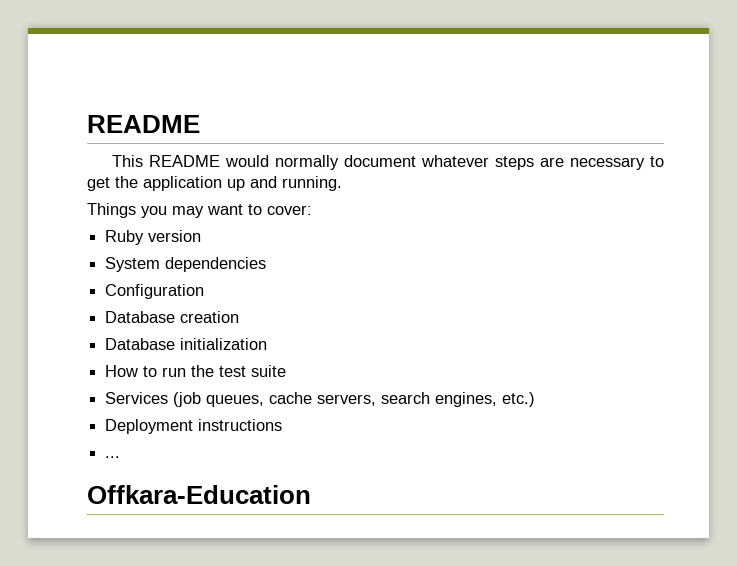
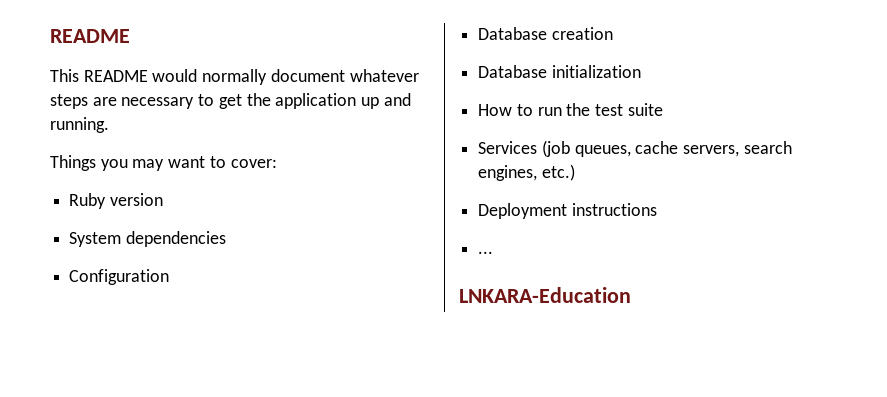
- Offkara-Education
+ LNKARA-Education

